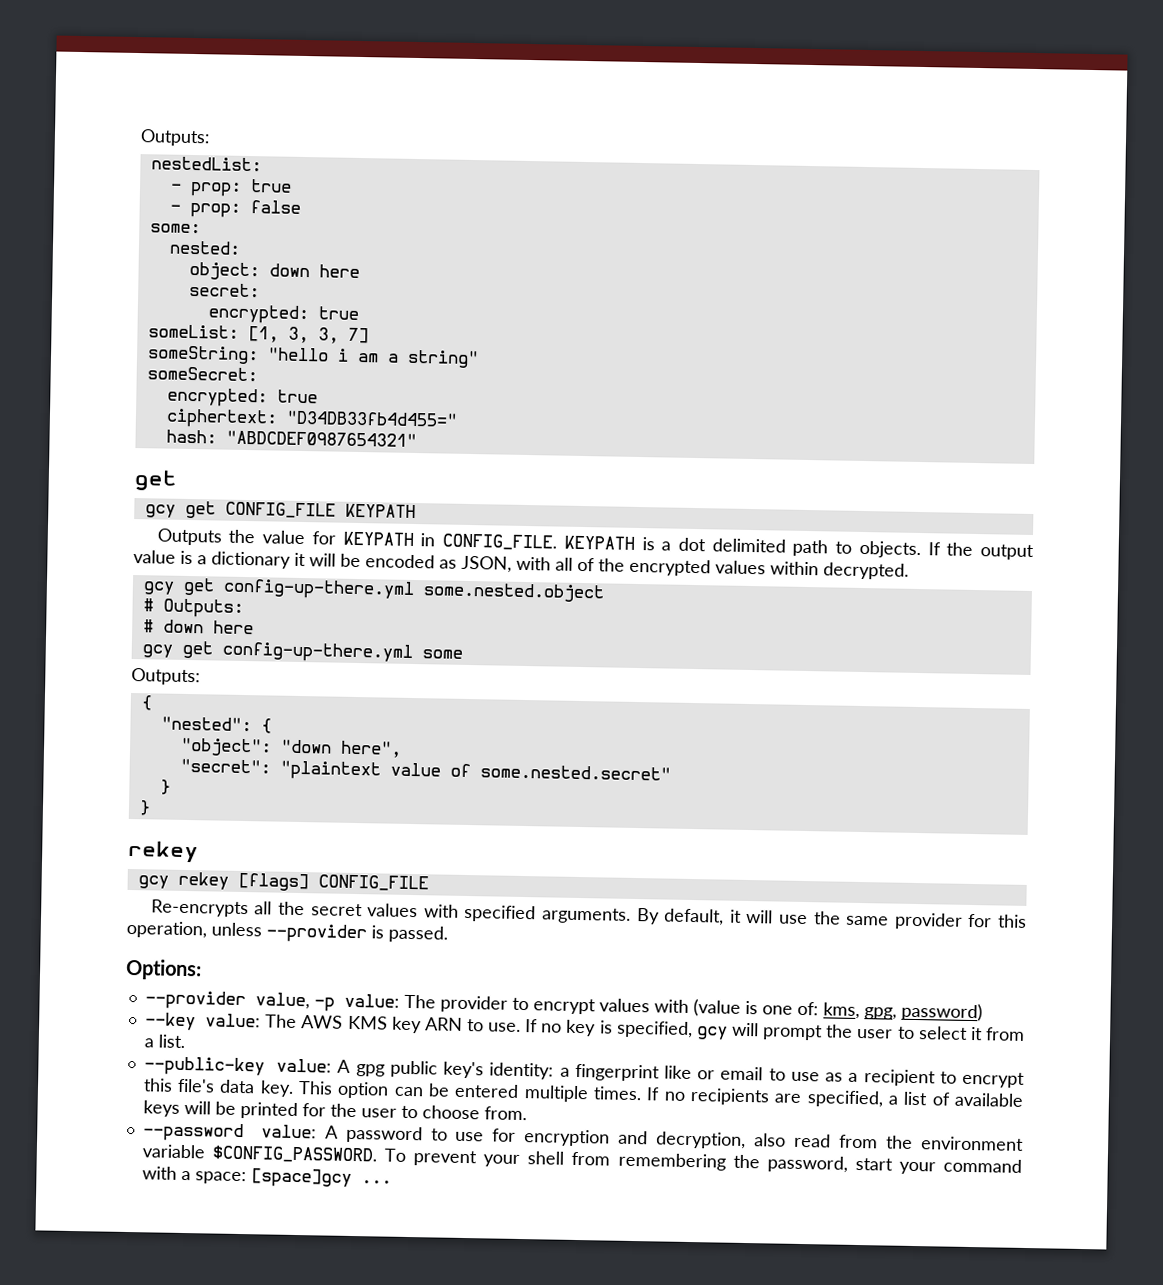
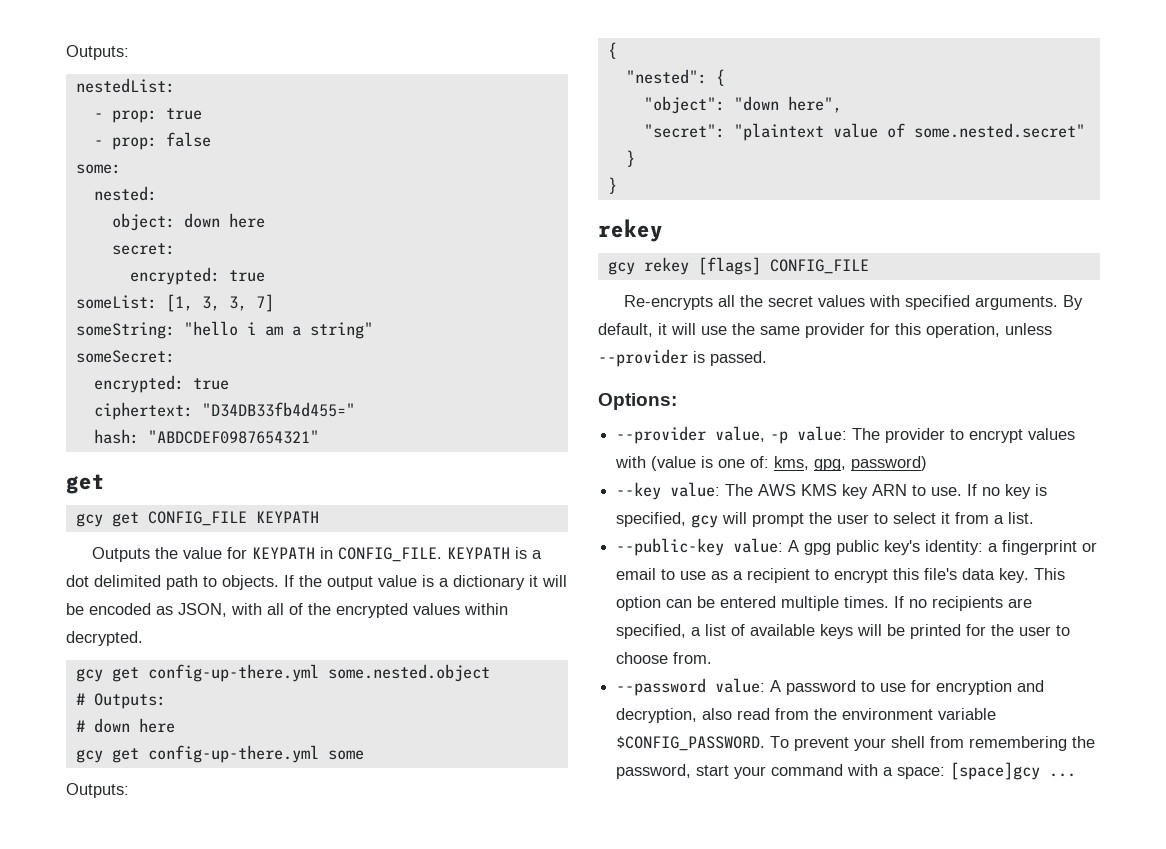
- --public-key value: A gpg public key's identity: a fingerprint like or email to use as a recipient to encrypt this file's data key.
+ --public-key value: A gpg public key's identity: a fingerprint or email to use as a recipient to encrypt this file's data key.

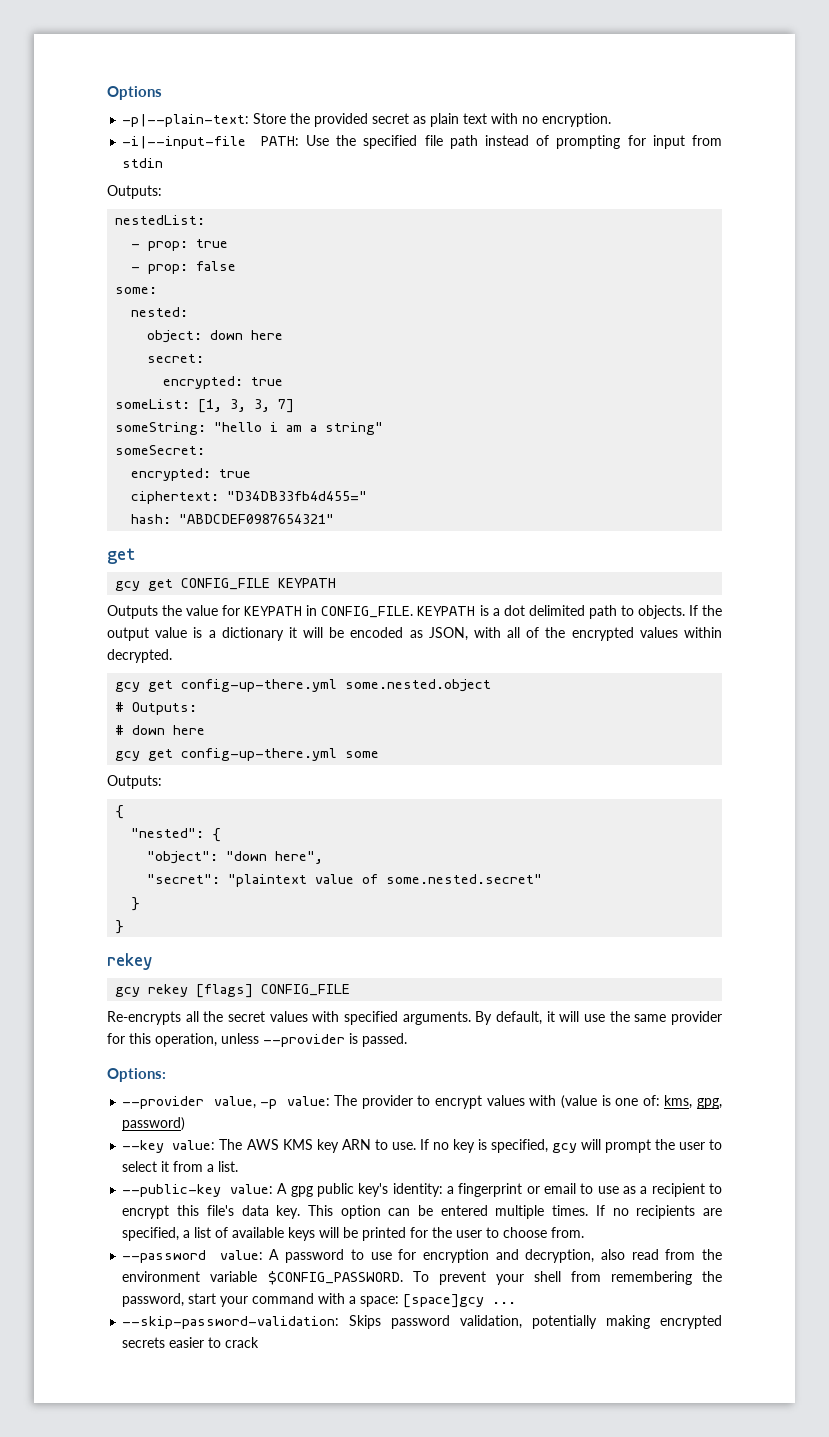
+ Options
+ -p|--plain-text: Store the provided secret as plain text with no encryption.
+ -i|--input-file PATH: Use the specified file path instead of prompting for input from stdin
+ --skip-password-validation: Skips password validation, potentially making encrypted secrets easier to crack

